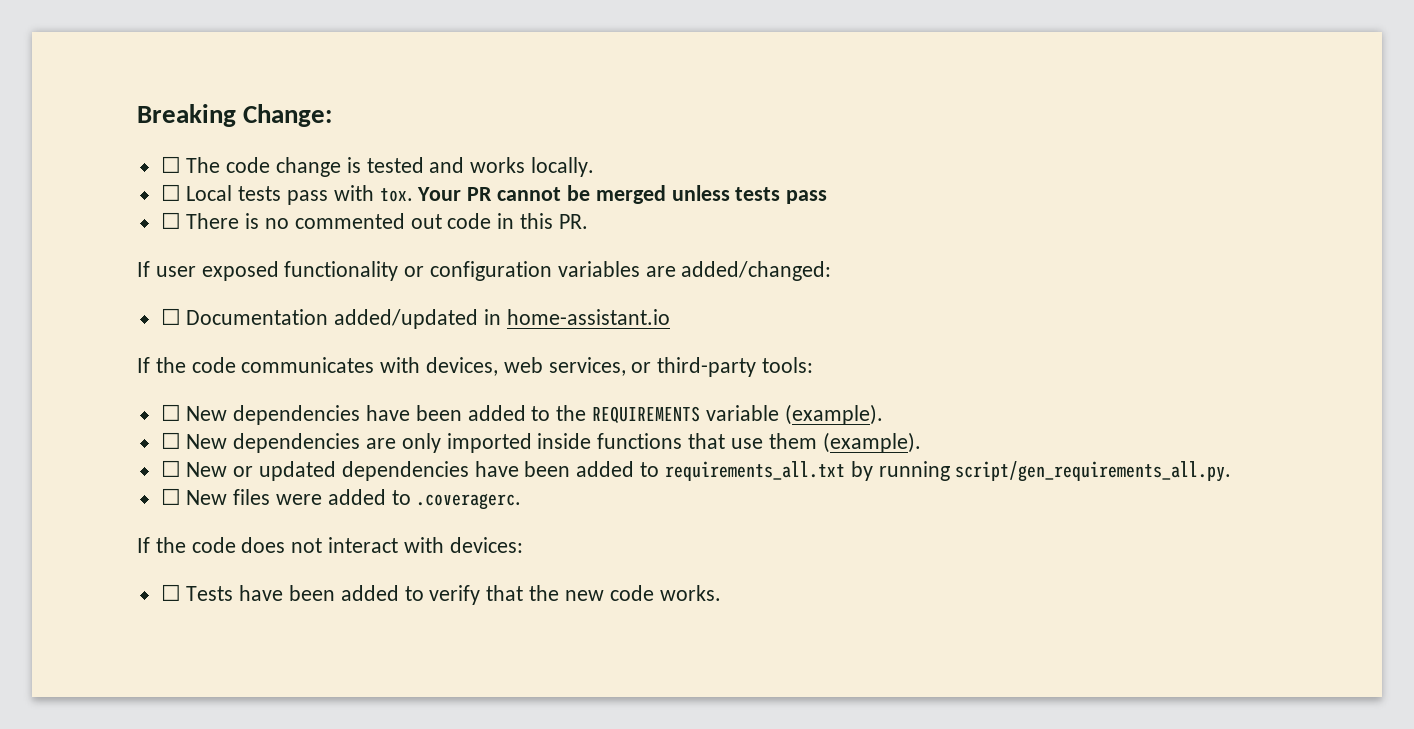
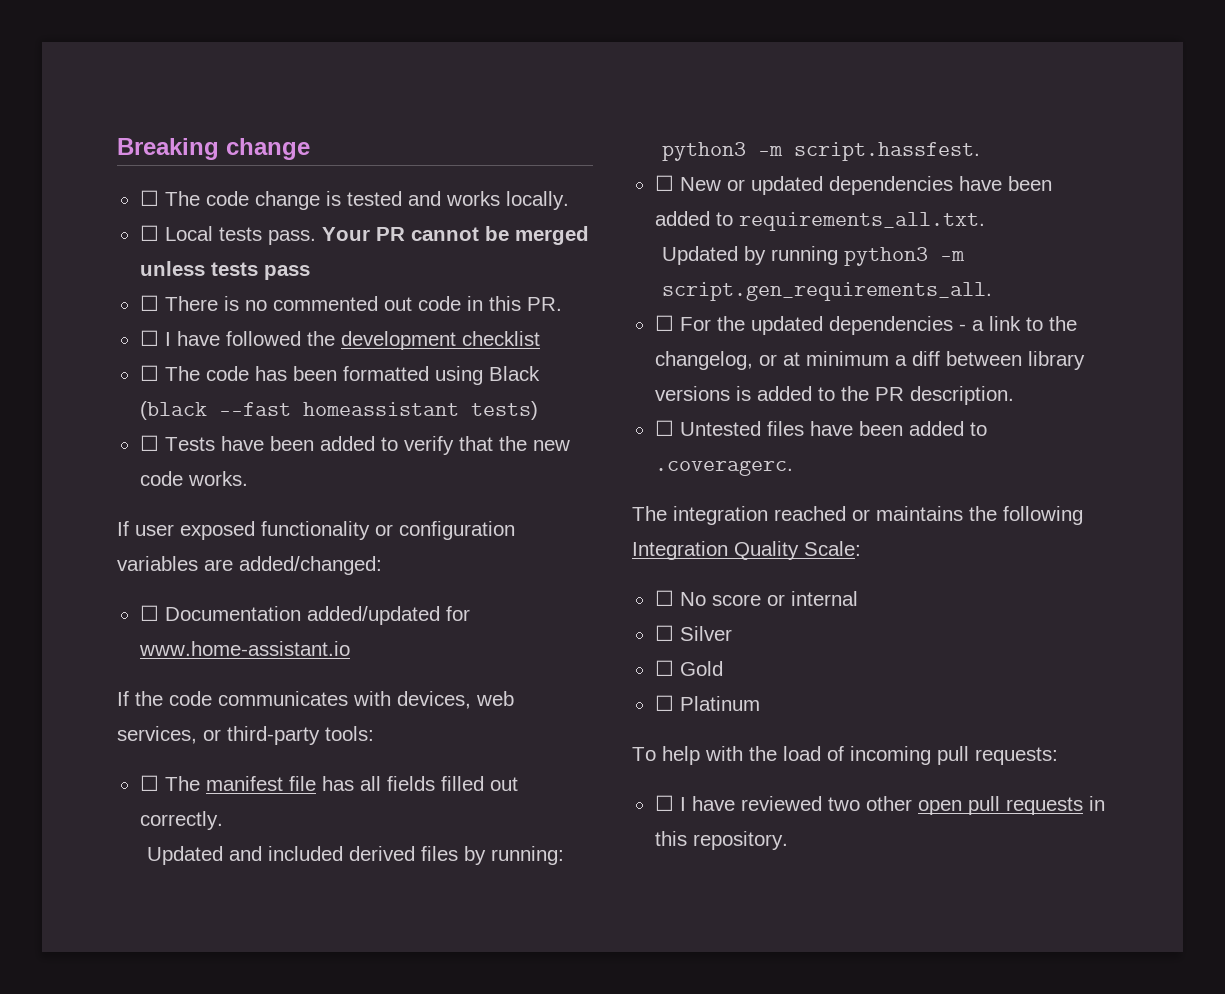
- Breaking Change:
+ Breaking change
- ☐ Local tests pass with tox.
+ ☐ Local tests pass.
+ ☐ I have followed the development checklist
+ ☐ The code has been formatted using Black (black --fast homeassistant tests)
+ ☐ Tests have been added to verify that the new code works.
- ☐ Documentation added/updated in home-assistant.io
+ ☐ Documentation added/updated for www.home-assistant.io
- ☐ New dependencies have been added to the REQUIREMENTS variable (example).
- ☐ New dependencies are only imported inside functions that use them (example).
+ ☐ The manifest file has all fields filled out correctly.
+ Updated and included derived files by running: python3 -m script.hassfest.
- ☐ New or updated dependencies have been added to requirements_all.txt by running script/gen_requirements_all.py.
- ☐ New files were added to .coveragerc.
- If the code does not interact with devices:
- ☐ Tests have been added to verify that the new code works.
+ ☐ New or updated dependencies have been added to requirements_all.txt.
+ Updated by running python3 -m script.gen_requirements_all.
+ ☐ For the updated dependencies - a link to the changelog, or at minimum a diff between library versions is added to the PR description.
+ ☐ Untested files have been added to .coveragerc.
+ The integration reached or maintains the following Integration Quality Scale:
+ ☐ No score or internal
+ ☐ Silver
+ ☐ Gold
+ ☐ Platinum
+ To help with the load of incoming pull requests:
+ ☐ I have reviewed two other open pull requests in this repository.

